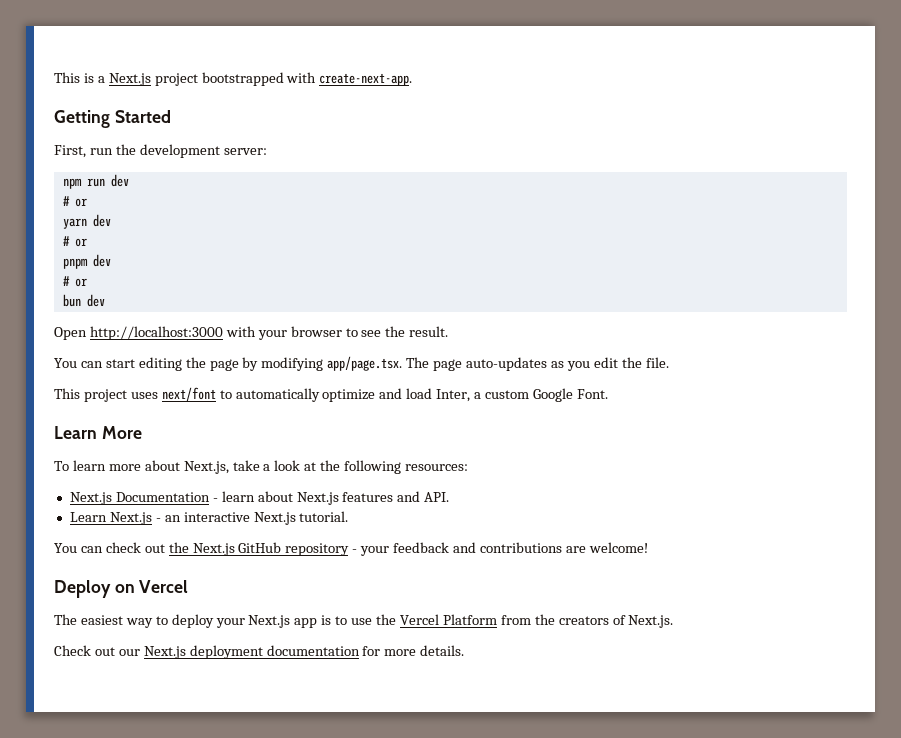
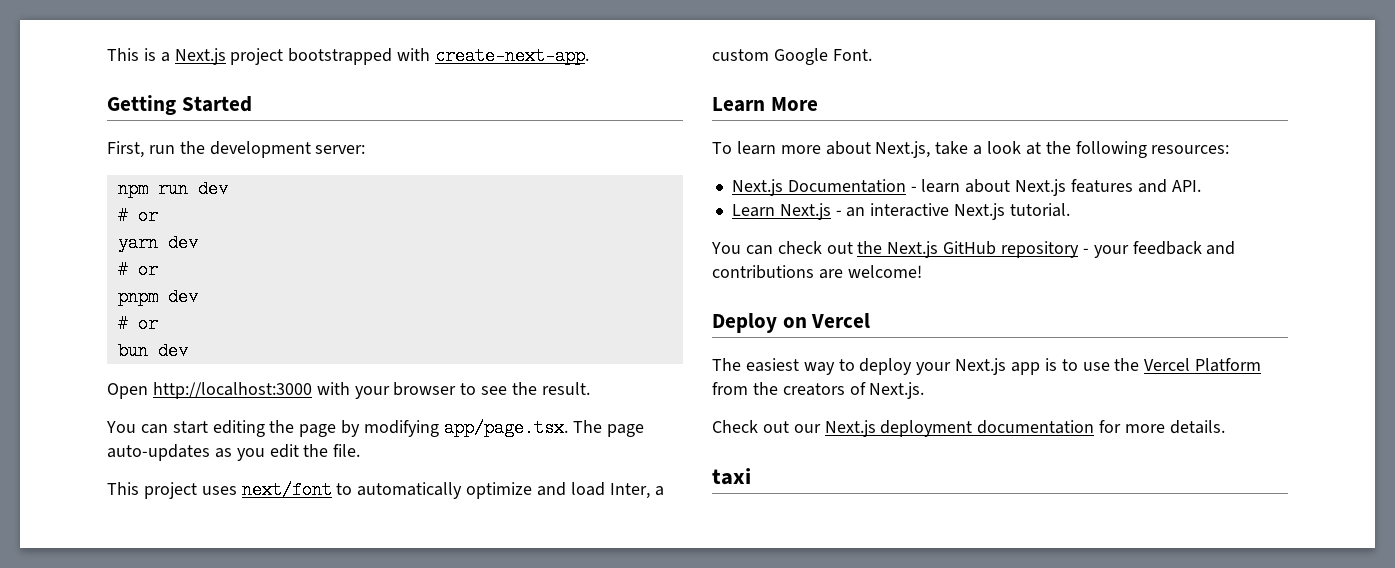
+ taxi

